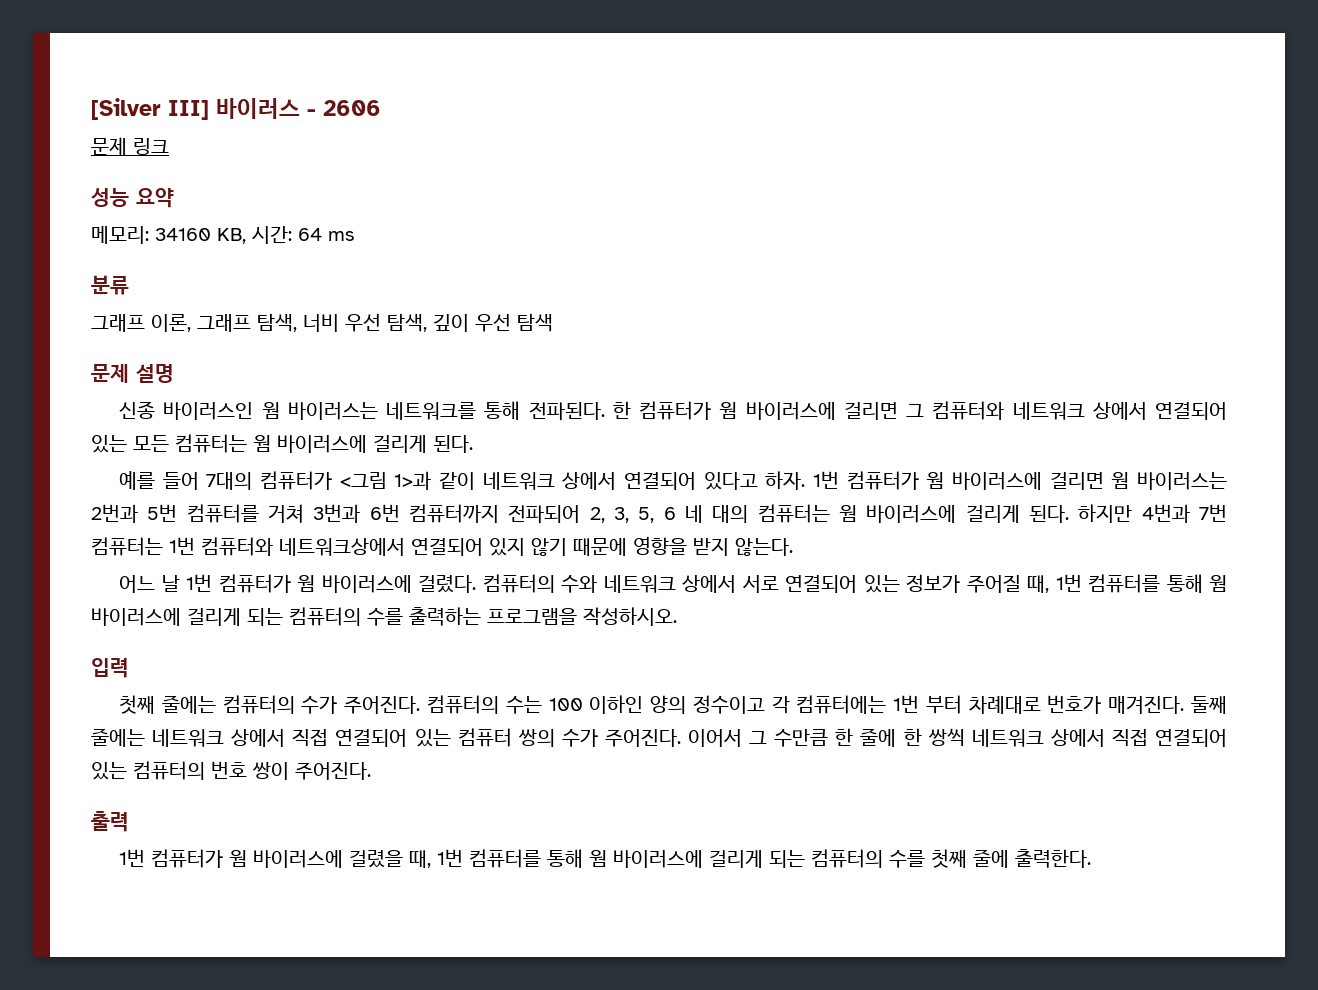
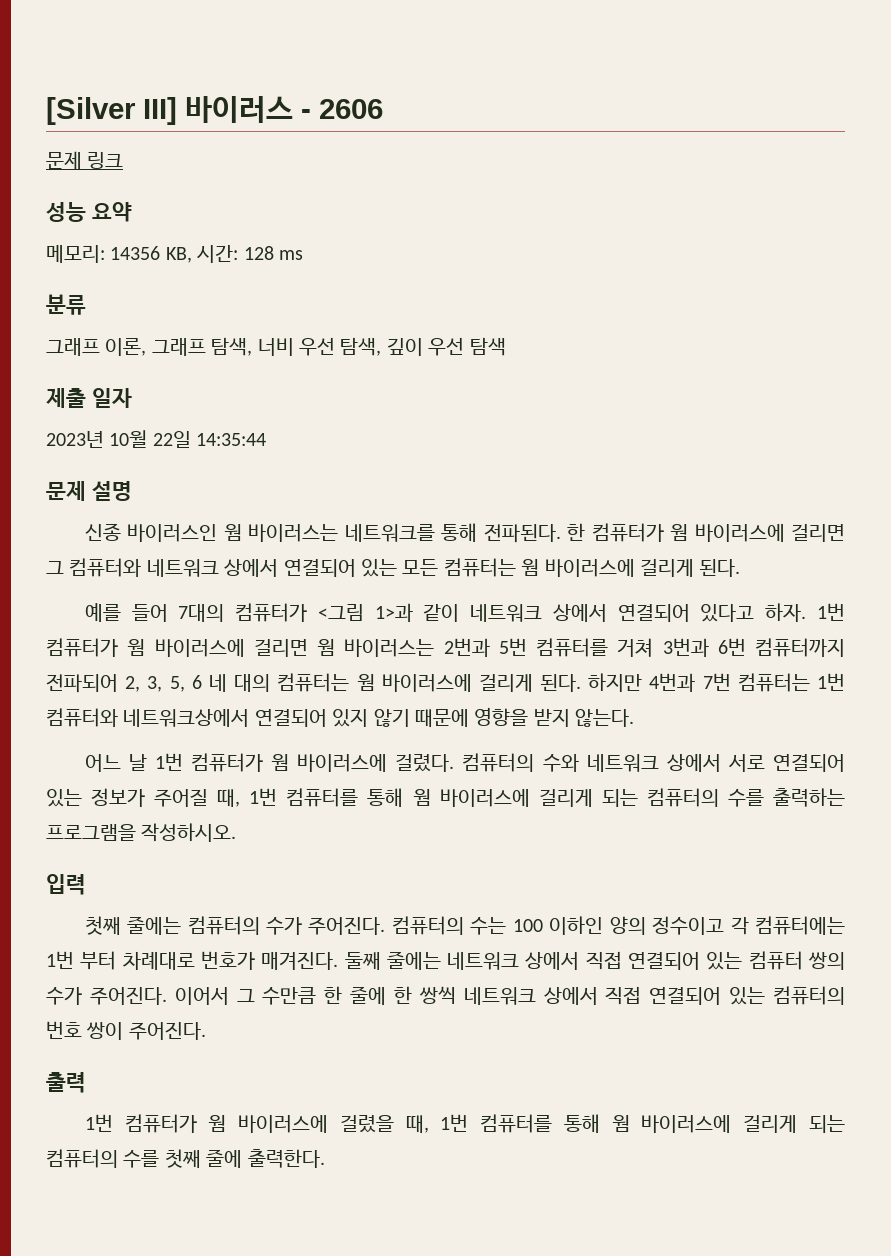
- 메모리: 34160 KB, 시간: 64 ms
+ 메모리: 14356 KB, 시간: 128 ms
+ 제출 일자
+ 2023년 10월 22일 14:35:44

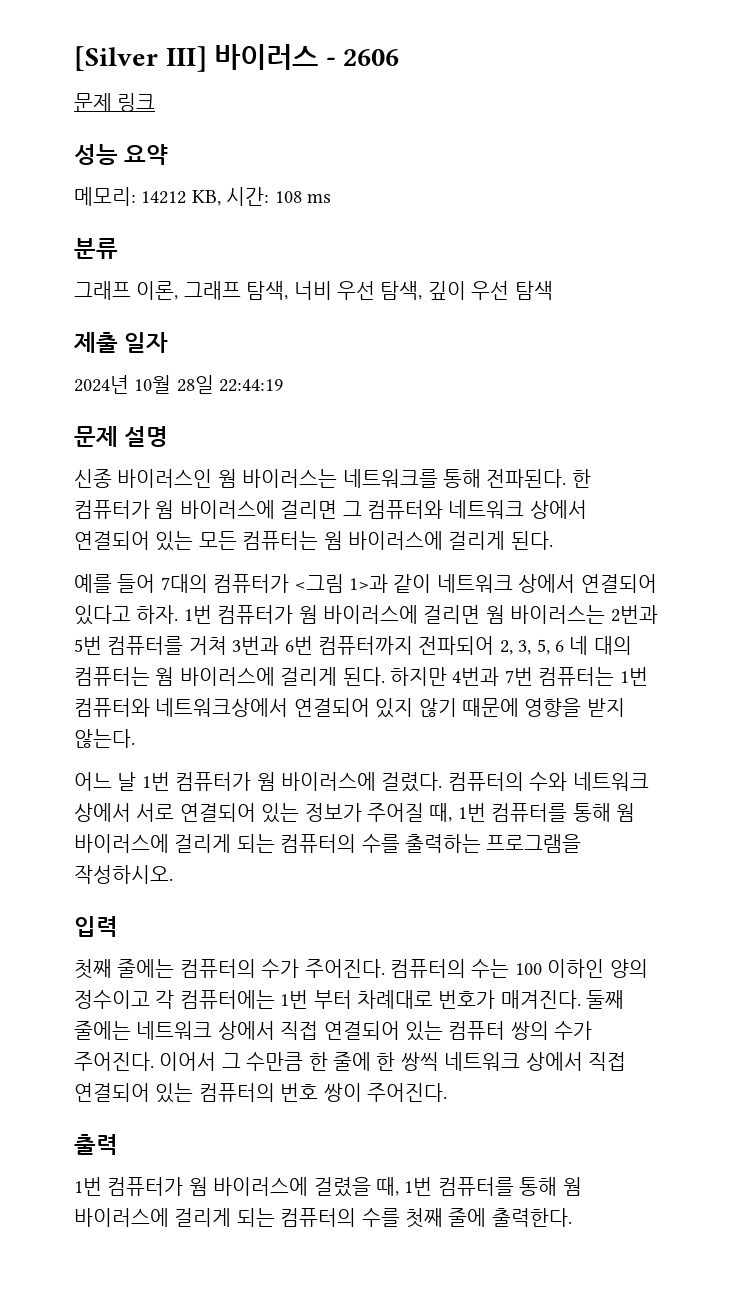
- 메모리: 14356 KB, 시간: 128 ms
+ 메모리: 14212 KB, 시간: 108 ms
- 2023년 10월 22일 14:35:44
+ 2024년 10월 28일 22:44:19

